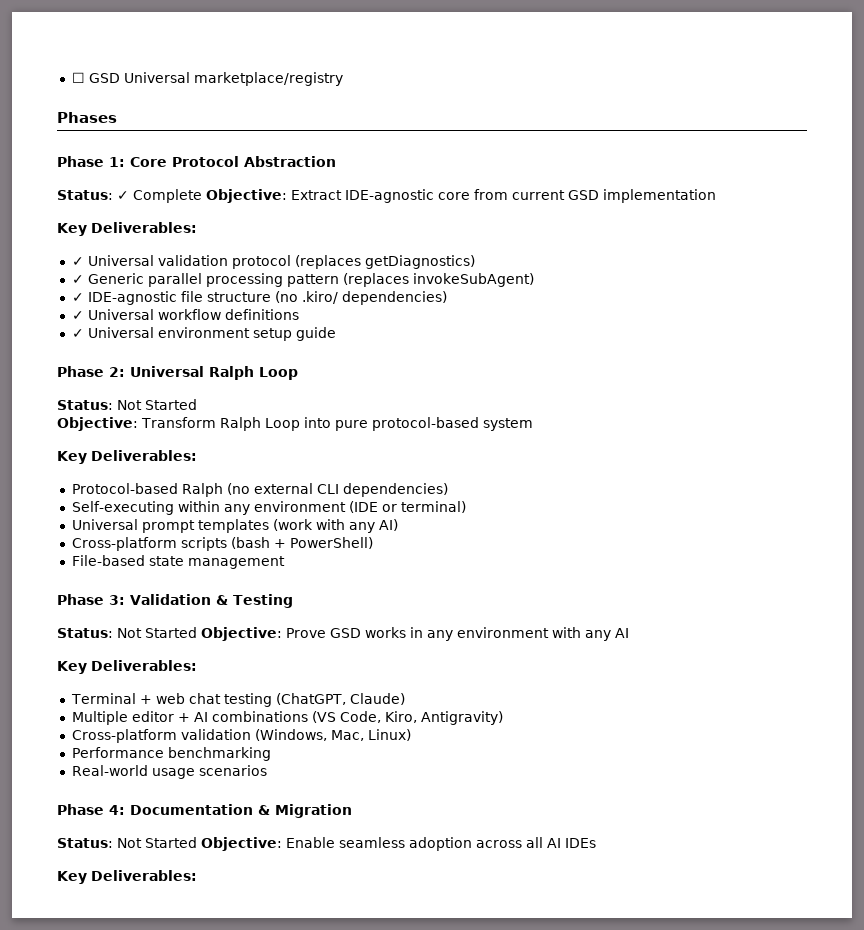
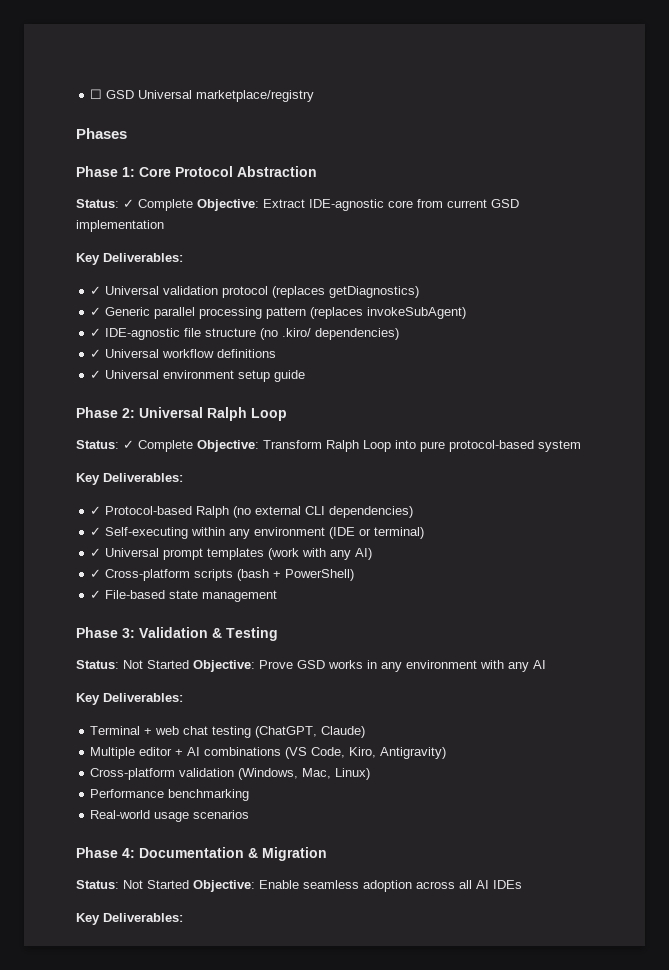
  Phase 2: Universal Ralph Loop
- Status: Not Started
- Objective: Transform Ralph Loop into pure protocol-based system
+ Status: ✓ Complete Objective: Transform Ralph Loop into pure protocol-based system
- Protocol-based Ralph (no external CLI dependencies)
+ ✓ Protocol-based Ralph (no external CLI dependencies)
- Self-executing within any environment (IDE or terminal)
+ ✓ Self-executing within any environment (IDE or terminal)
- Universal prompt templates (work with any AI)
+ ✓ Universal prompt templates (work with any AI)
- Cross-platform scripts (bash + PowerShell)
+ ✓ Cross-platform scripts (bash + PowerShell)
- File-based state management
+ ✓ File-based state management

